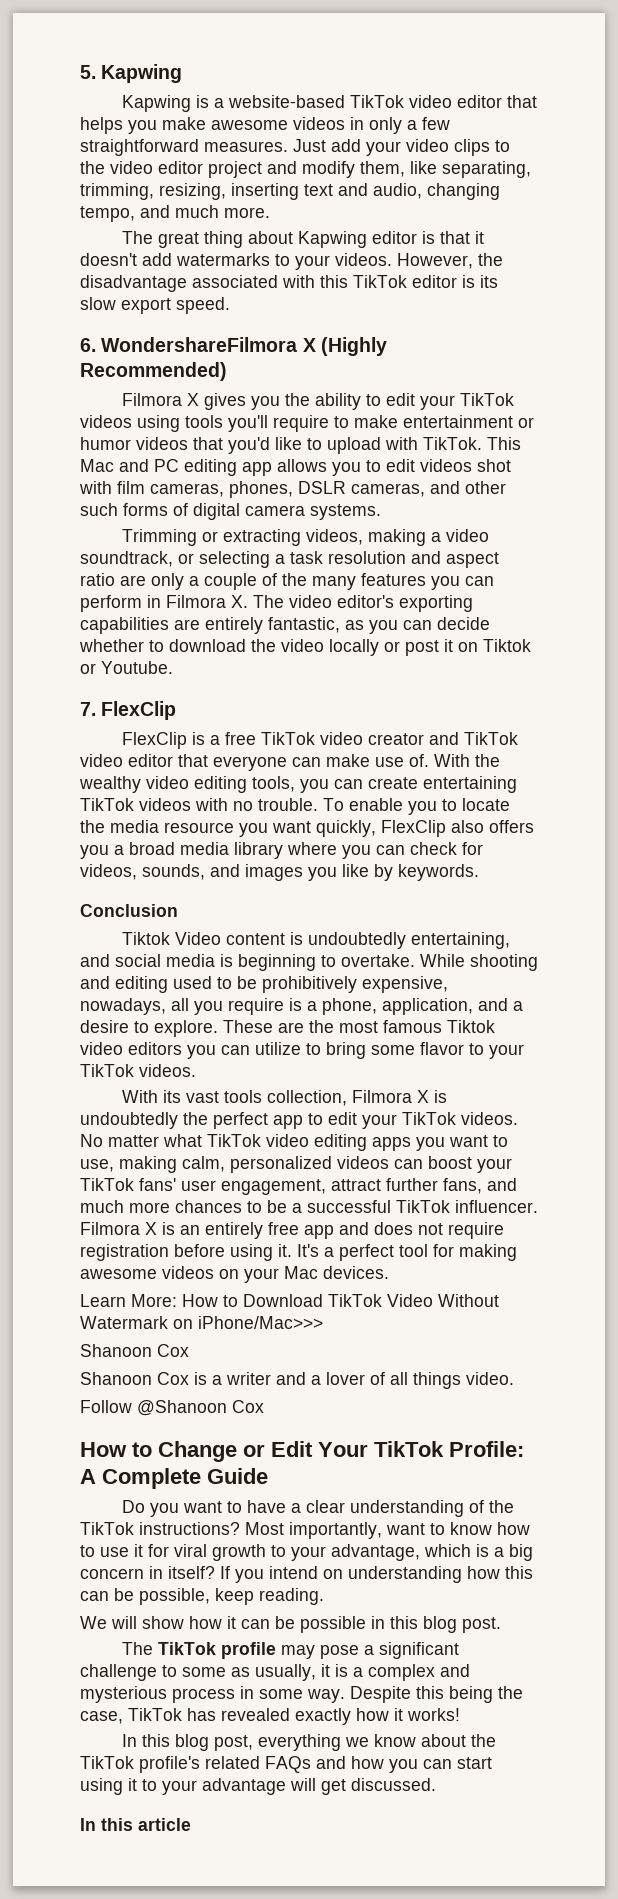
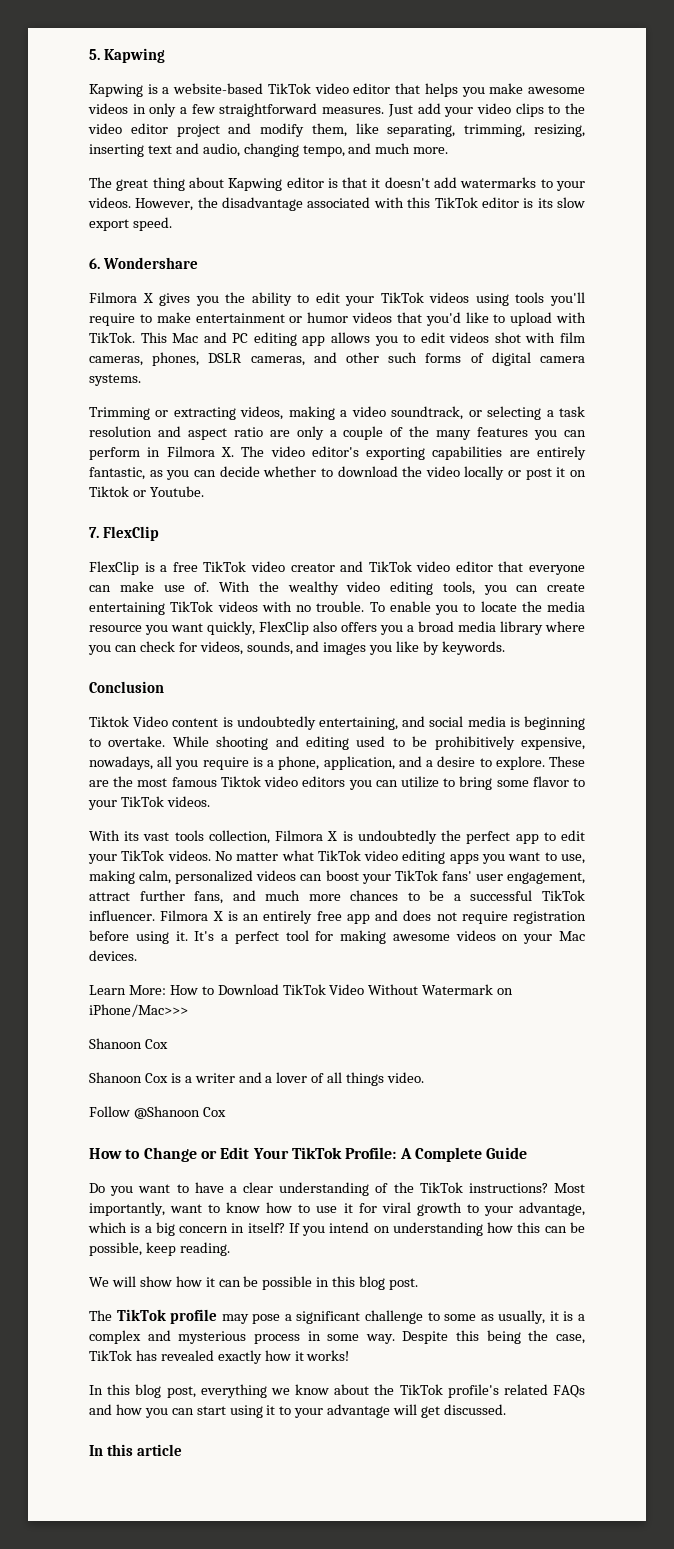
- 6. WondershareFilmora X (Highly Recommended)
+ 6. Wondershare

